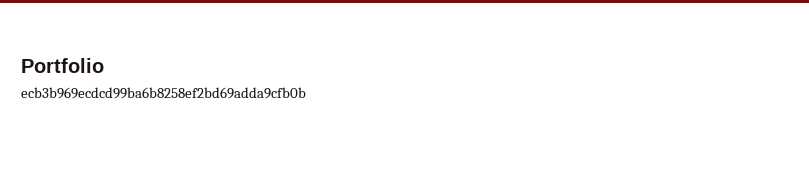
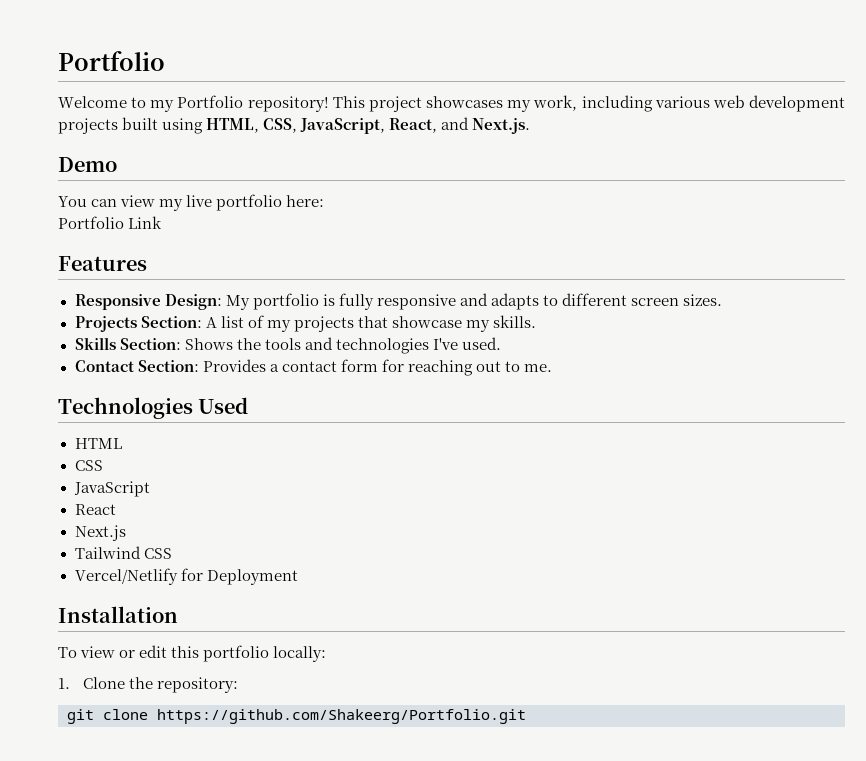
- ecb3b969ecdcd99ba6b8258ef2bd69adda9cfb0b
+ Welcome to my Portfolio repository! This project showcases my work, including various web development projects built using HTML, CSS, JavaScript, React, and Next.js.
+ Demo
+ You can view my live portfolio here:
+ Portfolio Link
+ Features
+ Responsive Design: My portfolio is fully responsive and adapts to different screen sizes.
+ Projects Section: A list of my projects that showcase my skills.
+ Skills Section: Shows the tools and technologies I've used.
+ Contact Section: Provides a contact form for reaching out to me.
+ Technologies Used
+ HTML
+ CSS
+ JavaScript
+ React
+ Next.js
+ Tailwind CSS
+ Vercel/Netlify for Deployment
+ Installation
+ To view or edit this portfolio locally:
+ 1. Clone the repository:
+ git clone https://github.com/Shakeerg/Portfolio.git

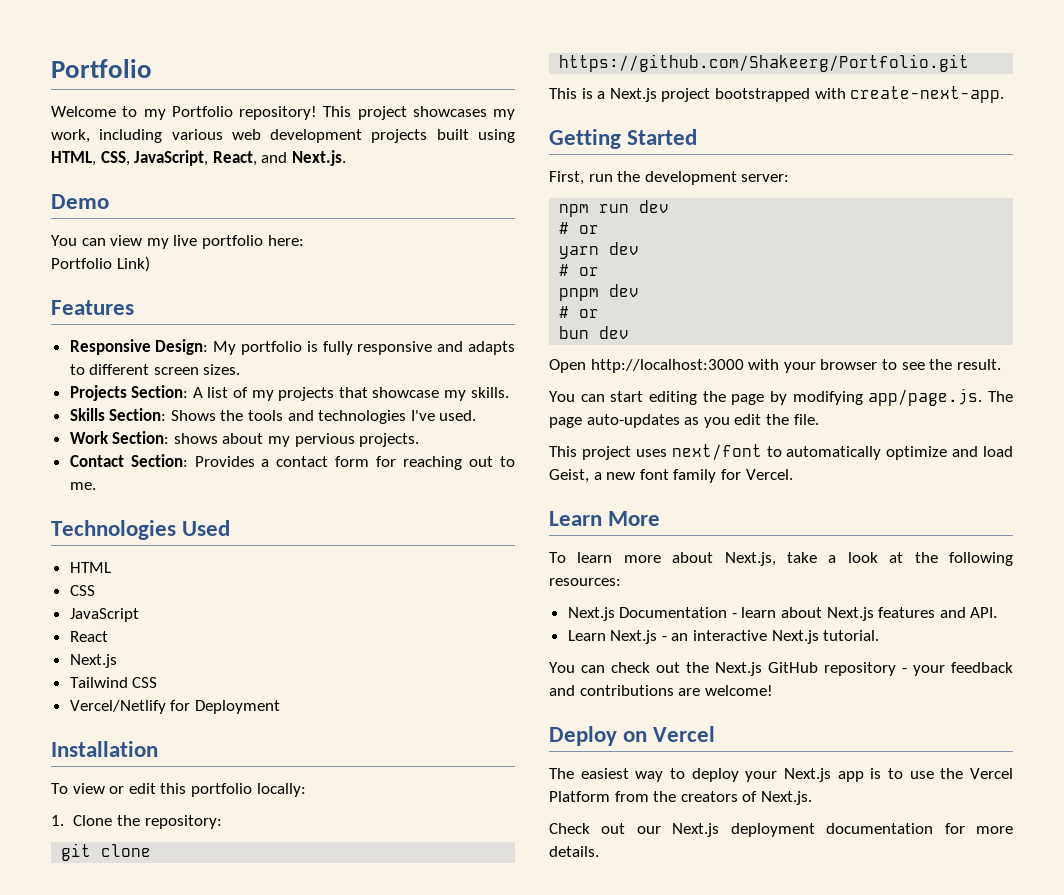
- Portfolio Link
+ Portfolio Link)
+ Work Section: shows about my pervious projects.
+ This is a Next.js project bootstrapped with create-next-app.
+ Getting Started
+ First, run the development server:
+ npm run dev
+ # or
+ yarn dev
+ # or
+ pnpm dev
+ # or
+ bun dev
+ Open http://localhost:3000 with your browser to see the result.
+ You can start editing the page by modifying app/page.js. The page auto-updates as you edit the file.
+ This project uses next/font to automatically optimize and load Geist, a new font family for Vercel.
+ Learn More
+ To learn more about Next.js, take a look at the following resources:
+ Next.js Documentation - learn about Next.js features and API.
+ Learn Next.js - an interactive Next.js tutorial.
+ You can check out the Next.js GitHub repository - your feedback and contributions are welcome!
+ Deploy on Vercel
+ The easiest way to deploy your Next.js app is to use the Vercel Platform from the creators of Next.js.
+ Check out our Next.js deployment documentation for more details.

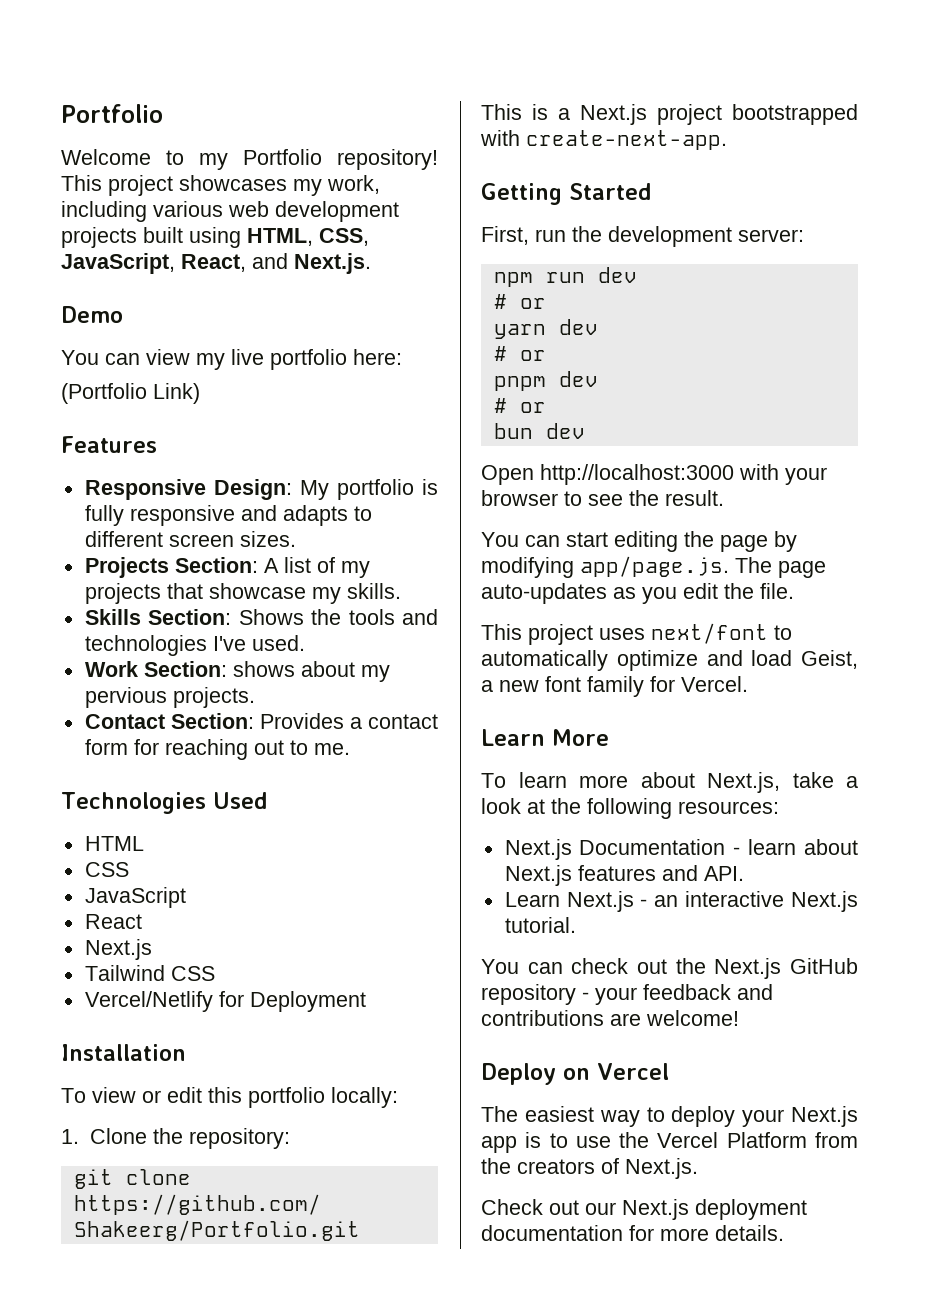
- Portfolio Link)
+ (Portfolio Link)

